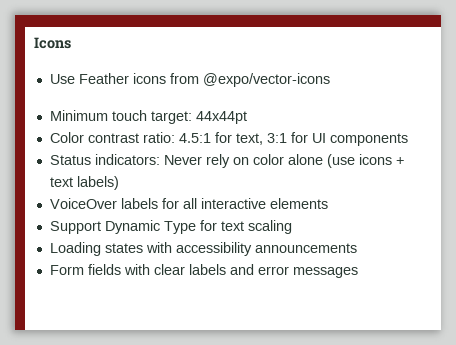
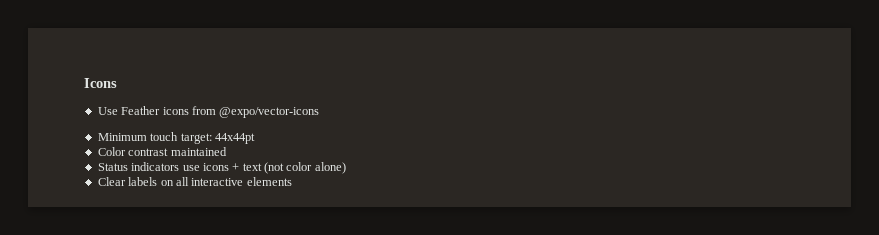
- Color contrast ratio: 4.5:1 for text, 3:1 for UI components
- Status indicators: Never rely on color alone (use icons + text labels)
- VoiceOver labels for all interactive elements
- Support Dynamic Type for text scaling
- Loading states with accessibility announcements
- Form fields with clear labels and error messages
+ Color contrast maintained
+ Status indicators use icons + text (not color alone)
+ Clear labels on all interactive elements

